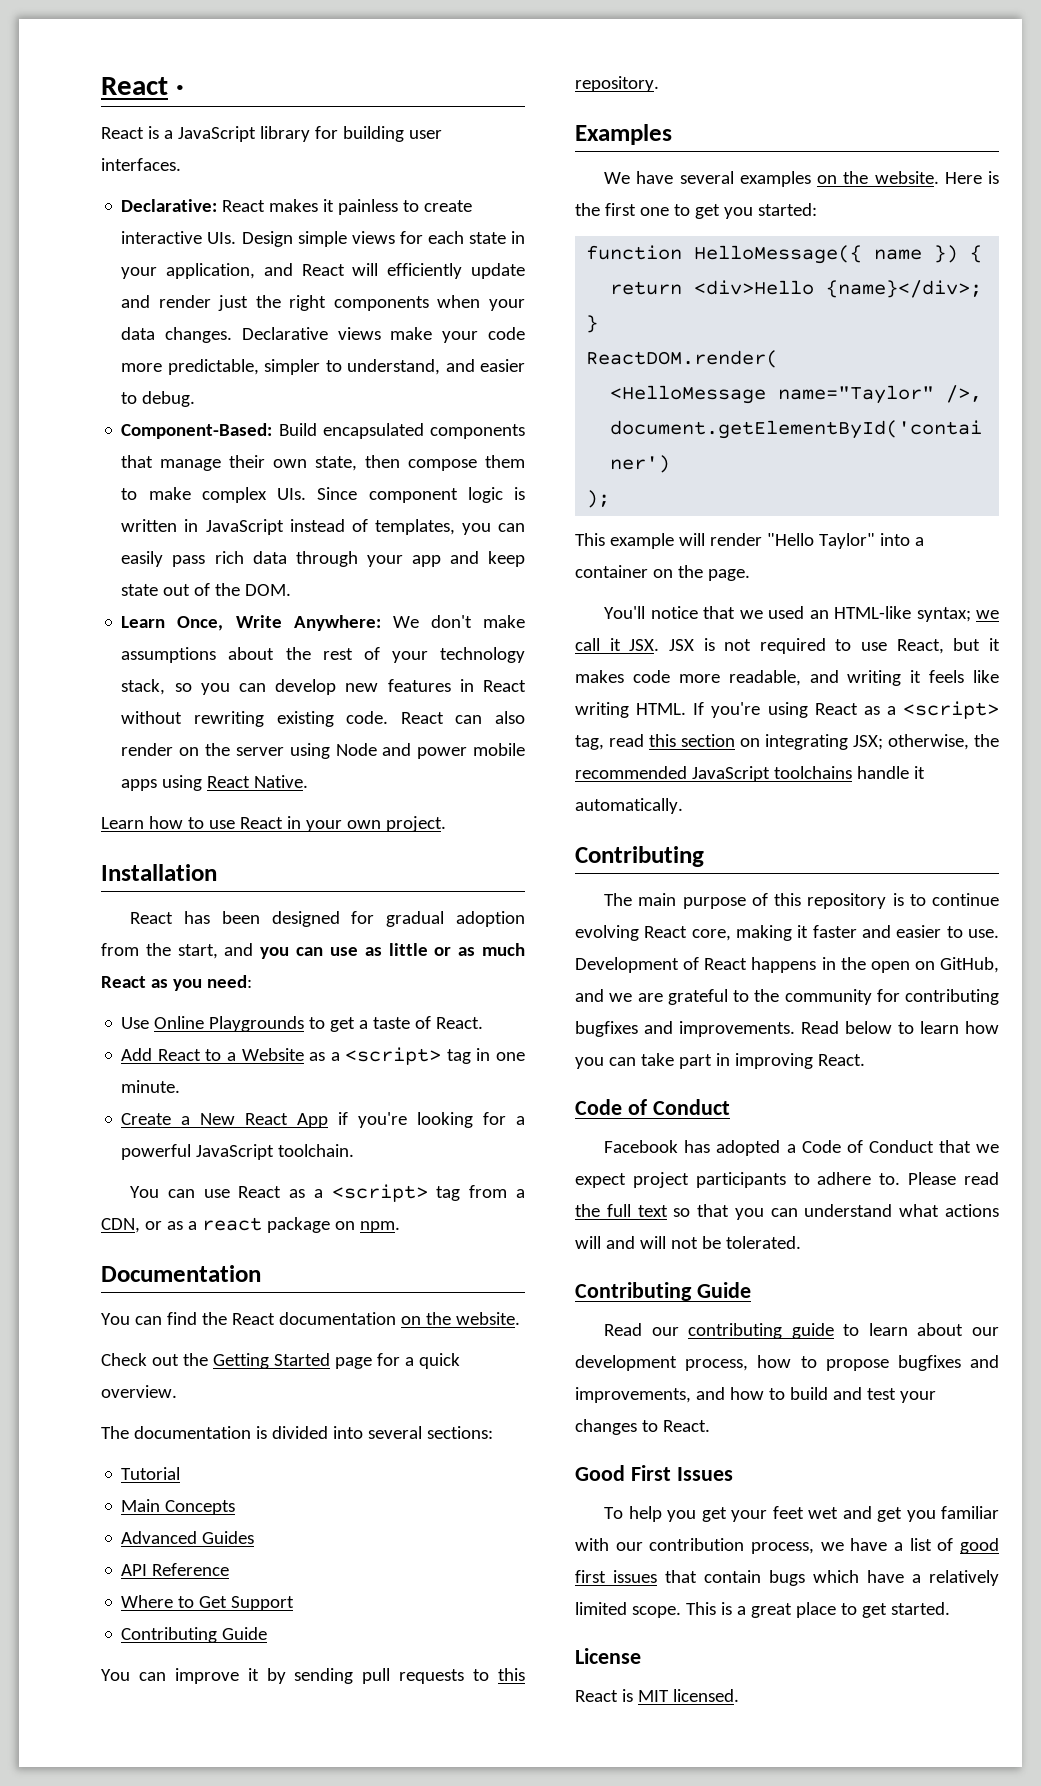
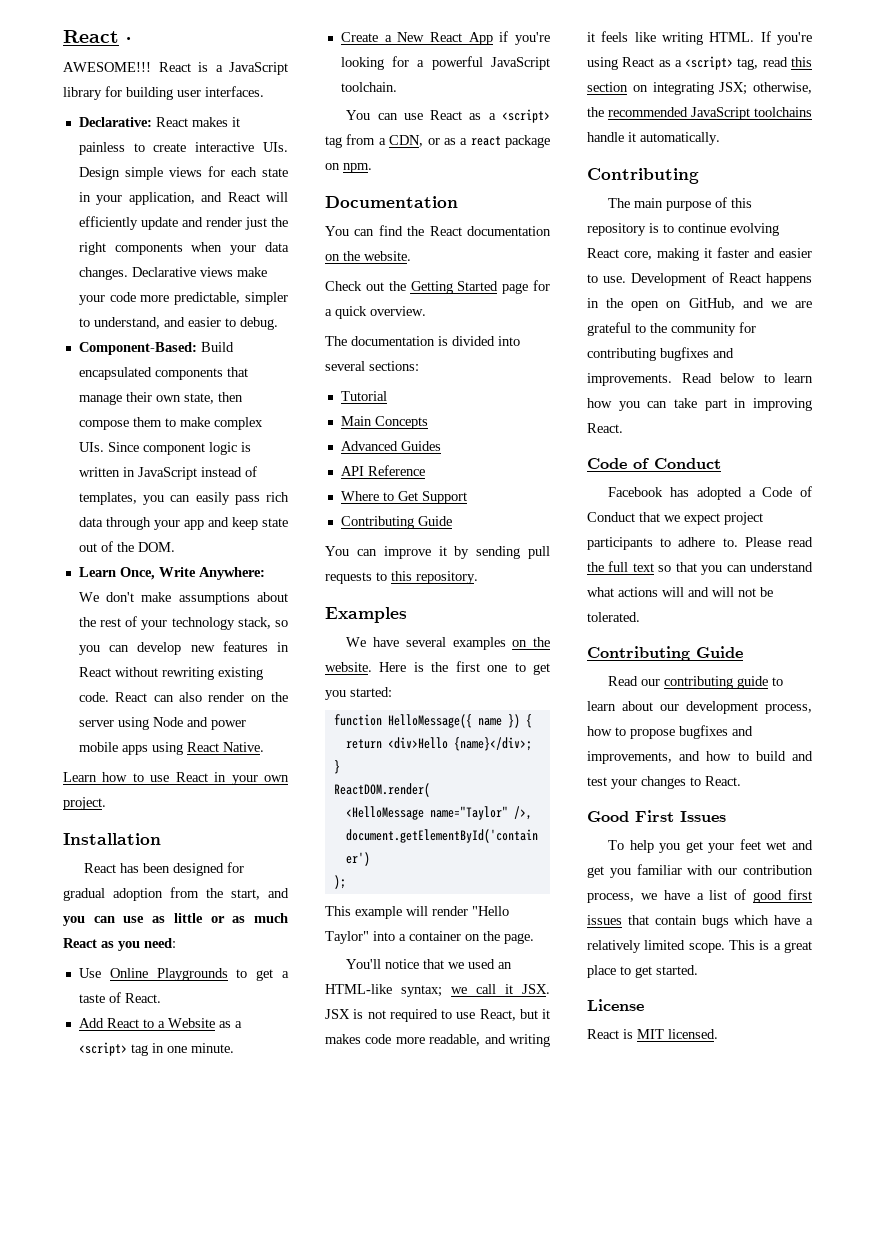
+ AWESOME!!!

